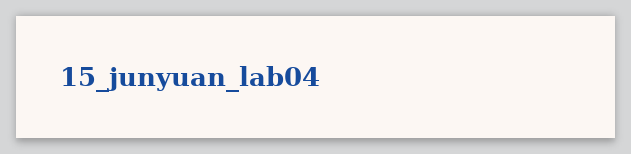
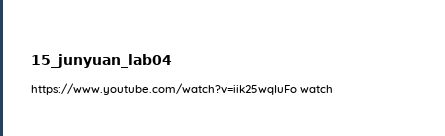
+ https://www.youtube.com/watch?v=iik25wqIuFo watch

